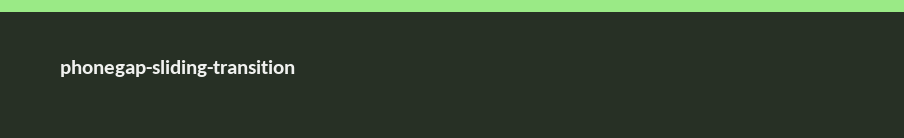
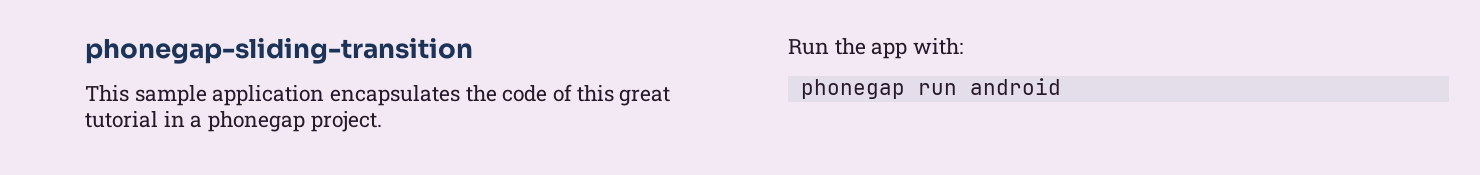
+ This sample application encapsulates the code of this great tutorial in a phonegap project.
+ Run the app with:
+ phonegap run android

